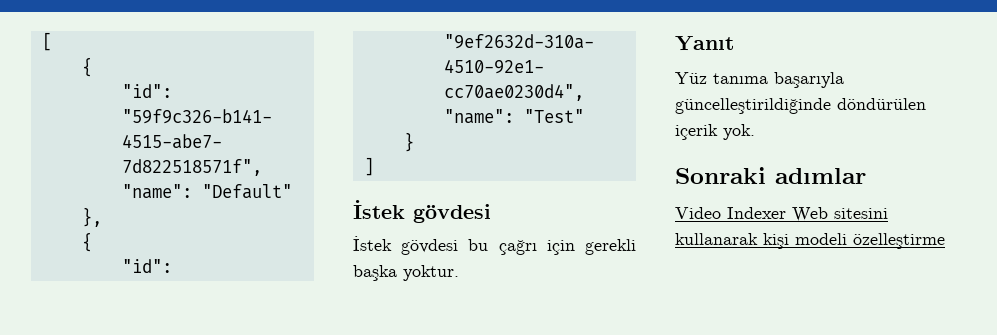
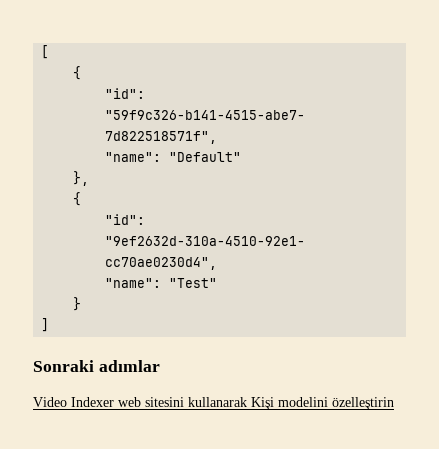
  ]
- İstek gövdesi
- İstek gövdesi bu çağrı için gerekli başka yoktur.
- Yanıt
- Yüz tanıma başarıyla güncelleştirildiğinde döndürülen içerik yok.
- Video Indexer Web sitesini kullanarak kişi modeli özelleştirme
+ Video Indexer web sitesini kullanarak Kişi modelini özelleştirin

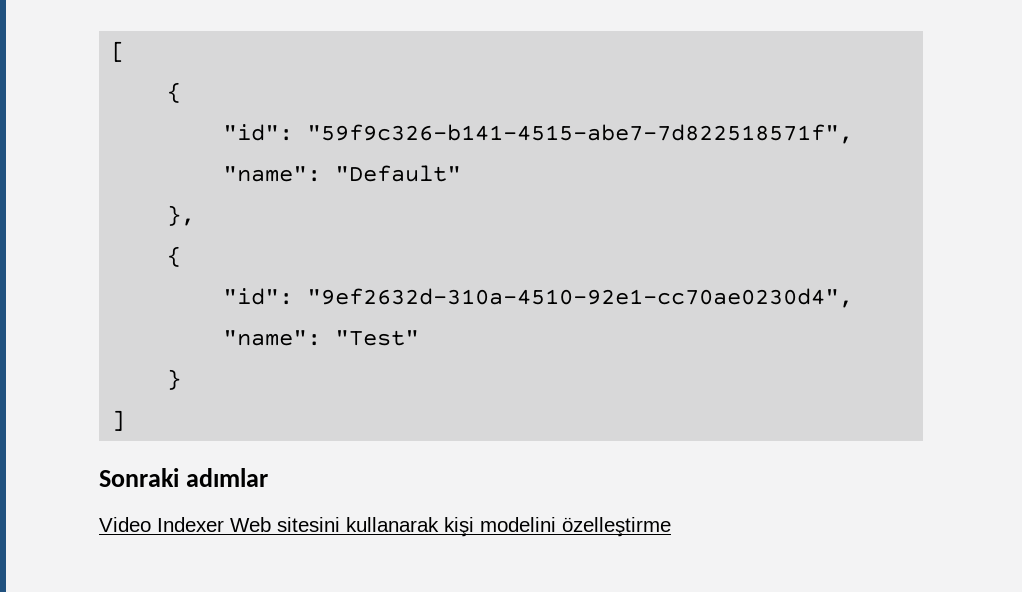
- Video Indexer web sitesini kullanarak Kişi modelini özelleştirin
+ Video Indexer Web sitesini kullanarak kişi modelini özelleştirme

